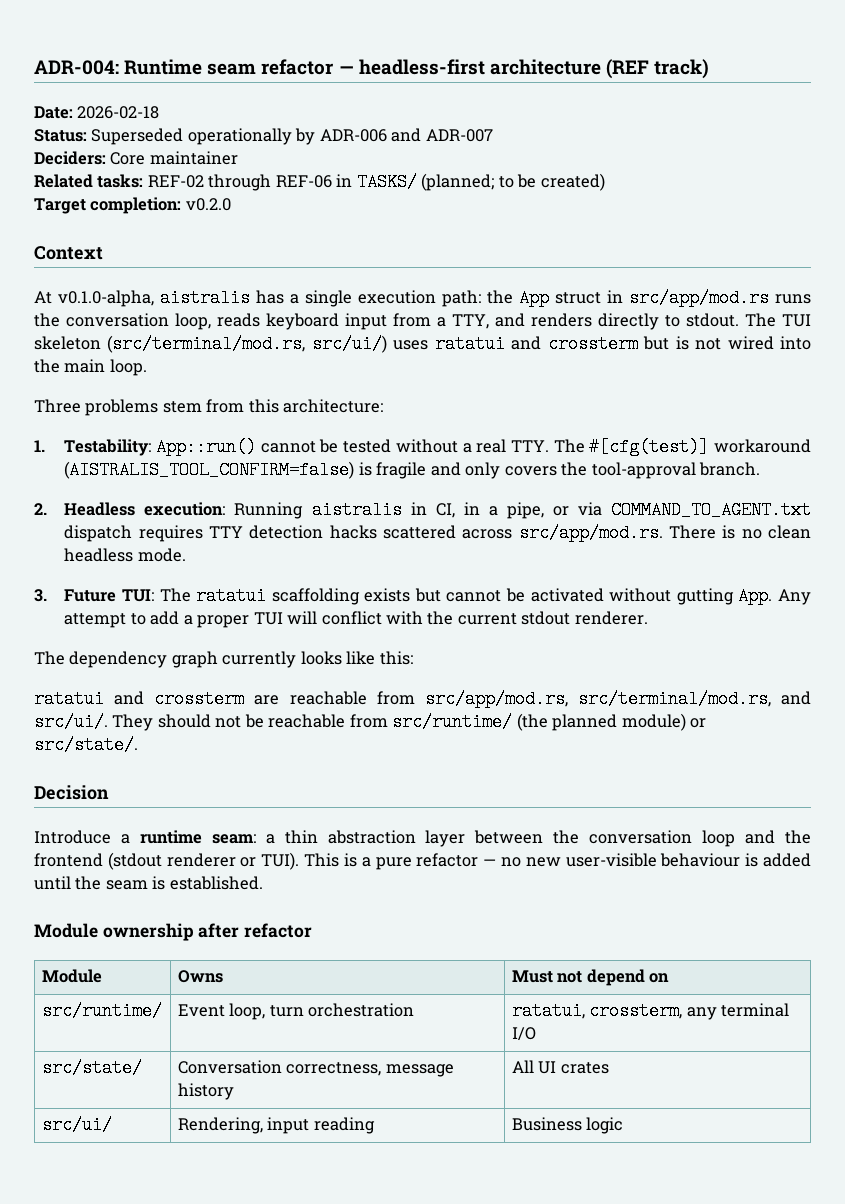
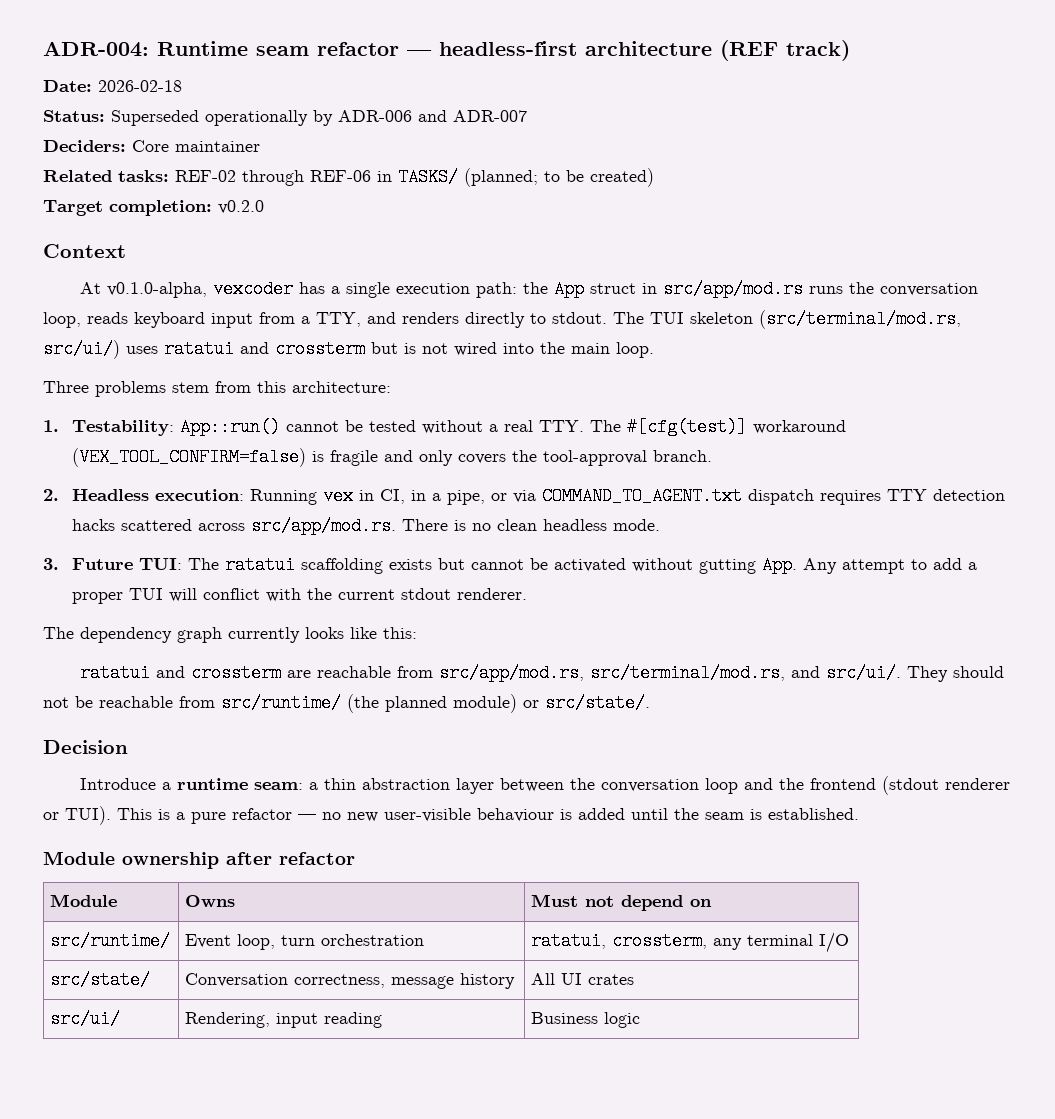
- At v0.1.0-alpha, aistralis has a single execution path: the App struct in src/app/mod.rs runs the conversation loop, reads keyboard input from a TTY, and renders directly to stdout.
+ At v0.1.0-alpha, vexcoder has a single execution path: the App struct in src/app/mod.rs runs the conversation loop, reads keyboard input from a TTY, and renders directly to stdout.
- 1. Testability: App::run() cannot be tested without a real TTY. The #[cfg(test)] workaround (AISTRALIS_TOOL_CONFIRM=false) is fragile and only covers the tool-approval branch.
+ 1. Testability: App::run() cannot be tested without a real TTY. The #[cfg(test)] workaround (VEX_TOOL_CONFIRM=false) is fragile and only covers the tool-approval branch.
- 2. Headless execution: Running aistralis in CI, in a pipe, or via COMMAND_TO_AGENT.txt dispatch requires TTY detection hacks scattered across src/app/mod.rs. There is no clean headless mode.
+ 2. Headless execution: Running vex in CI, in a pipe, or via COMMAND_TO_AGENT.txt dispatch requires TTY detection hacks scattered across src/app/mod.rs. There is no clean headless mode.

